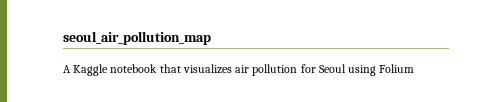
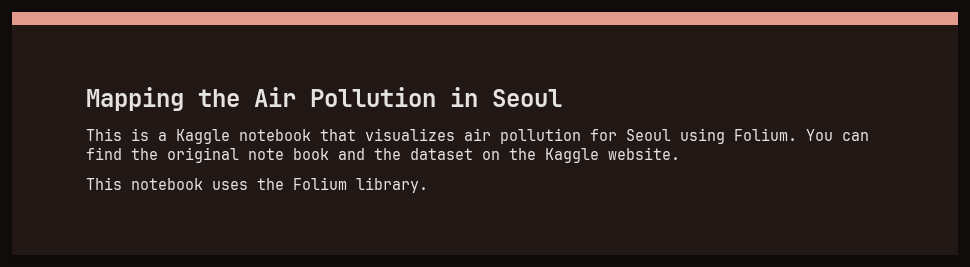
- seoul_air_pollution_map
- A Kaggle notebook that visualizes air pollution for Seoul using Folium
+ Mapping the Air Pollution in Seoul
+ This is a Kaggle notebook that visualizes air pollution for Seoul using Folium. You can find the original note book and the dataset on the Kaggle website.
+ This notebook uses the Folium library.

